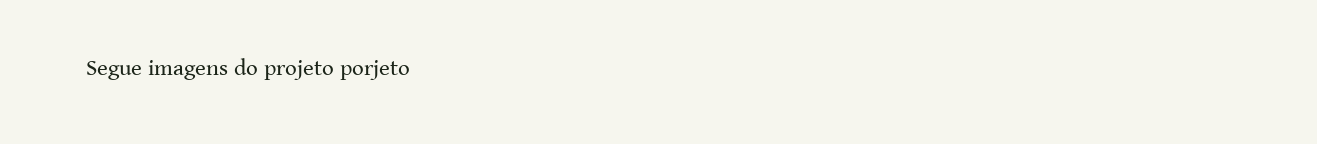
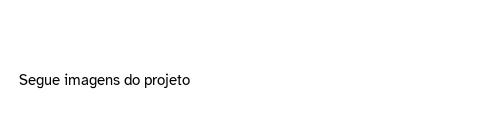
- Segue imagens do projeto porjeto
+ Segue imagens do projeto

